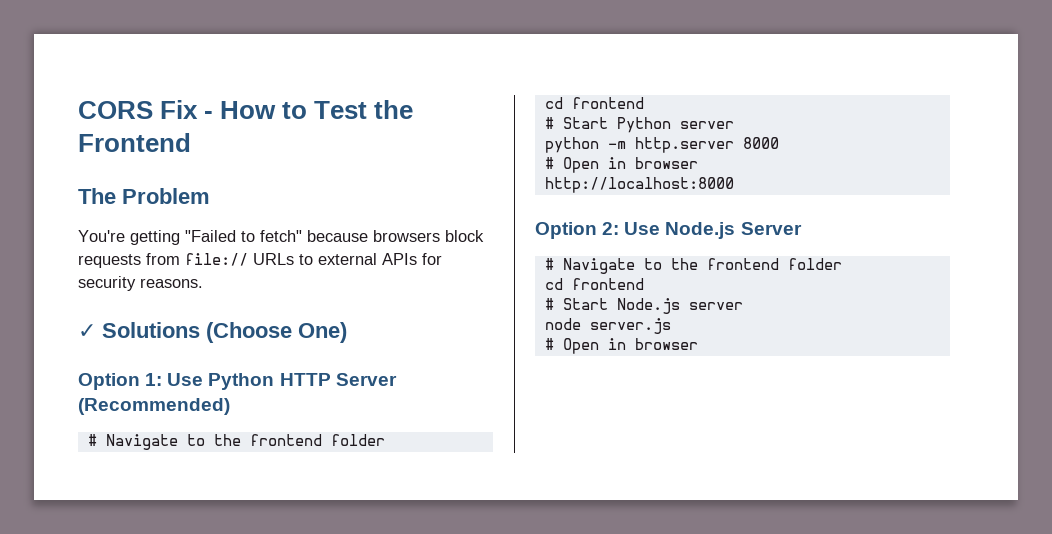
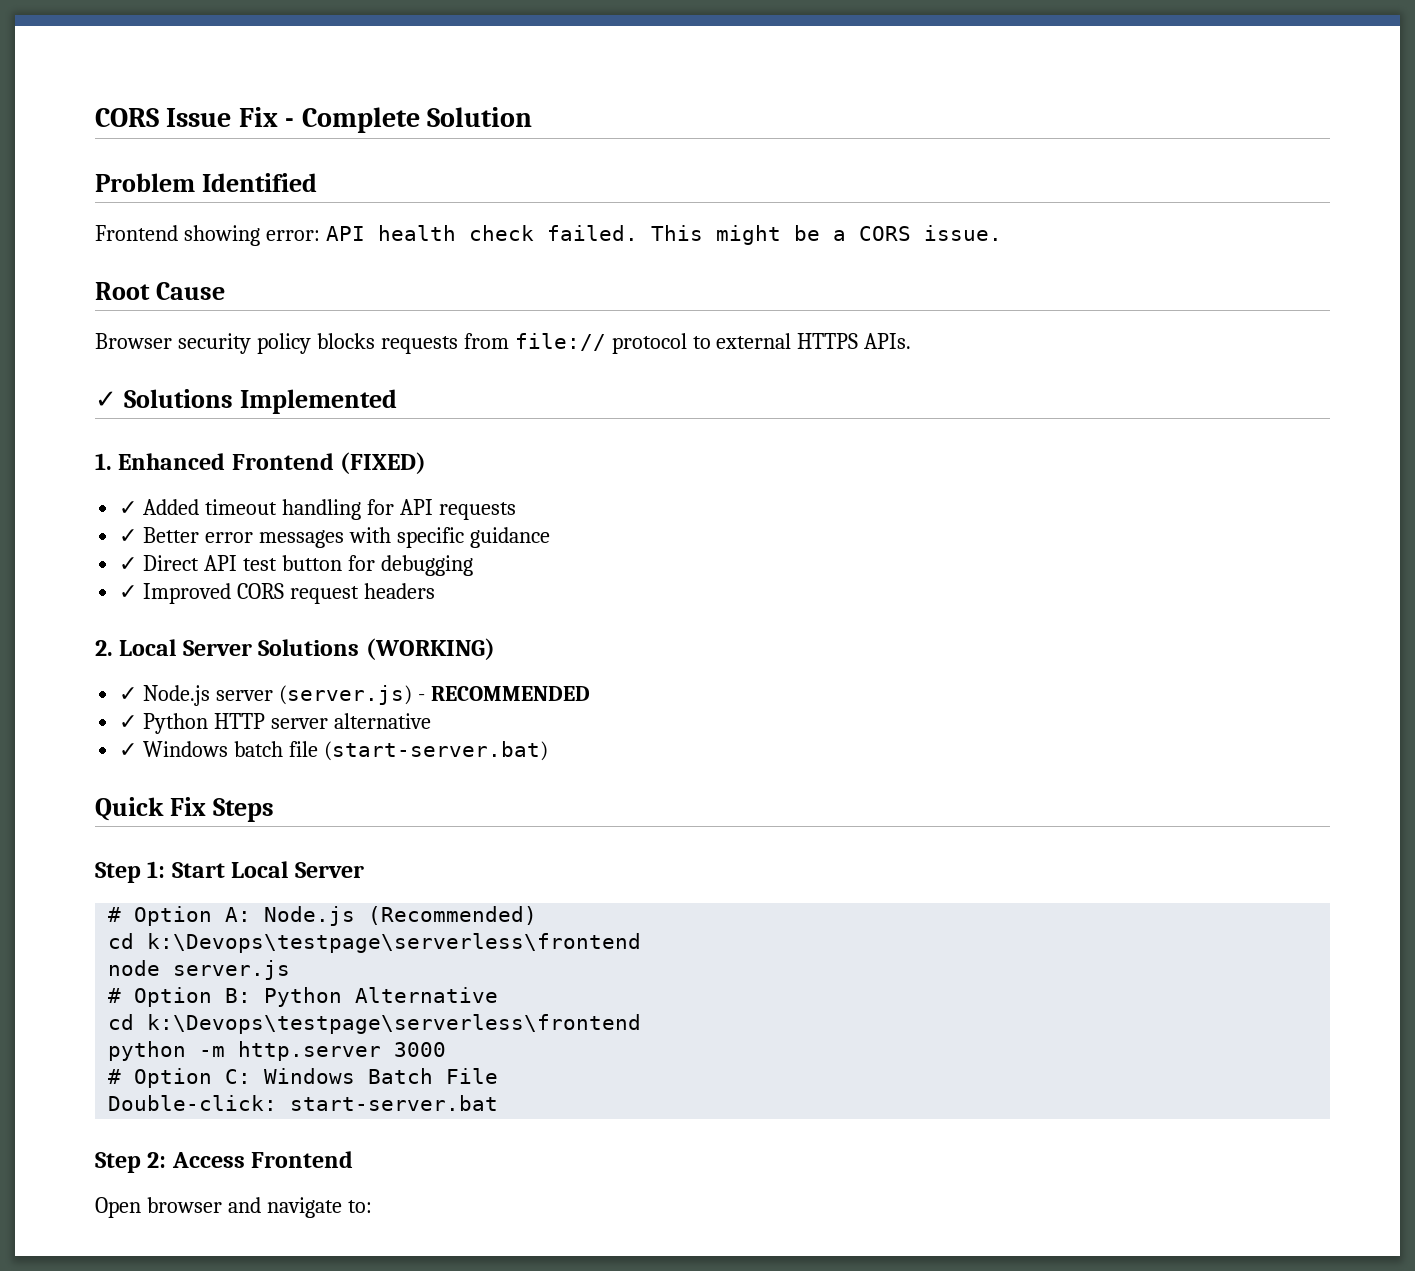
- CORS Fix - How to Test the Frontend
- The Problem
- You're getting "Failed to fetch" because browsers block requests from file:// URLs to external APIs for security reasons.
- ✓ Solutions (Choose One)
- Option 1: Use Python HTTP Server (Recommended)
- # Navigate to the frontend folder
- cd frontend
- # Start Python server
- python -m http.server 8000
- # Open in browser
- http://localhost:8000
- Option 2: Use Node.js Server
- # Navigate to the frontend folder
- cd frontend
- # Start Node.js server
+ CORS Issue Fix - Complete Solution
+ Problem Identified
+ Frontend showing error: API health check failed. This might be a CORS issue.
+ Root Cause
+ Browser security policy blocks requests from file:// protocol to external HTTPS APIs.
+ ✓ Solutions Implemented
+ 1. Enhanced Frontend (FIXED)
+ ✓ Added timeout handling for API requests
+ ✓ Better error messages with specific guidance
+ ✓ Direct API test button for debugging
+ ✓ Improved CORS request headers
+ 2. Local Server Solutions (WORKING)
+ ✓ Node.js server (server.js) - RECOMMENDED
+ ✓ Python HTTP server alternative
+ ✓ Windows batch file (start-server.bat)
+ Quick Fix Steps
+ Step 1: Start Local Server
+ # Option A: Node.js (Recommended)
+ cd k:\Devops\testpage\serverless\frontend
  node server.js
- # Open in browser
+ # Option B: Python Alternative
+ cd k:\Devops\testpage\serverless\frontend
+ python -m http.server 3000
+ # Option C: Windows Batch File
+ Double-click: start-server.bat
+ Step 2: Access Frontend
+ Open browser and navigate to:

